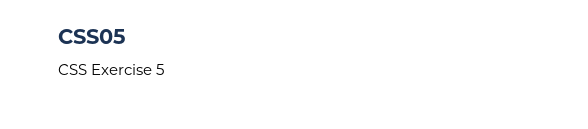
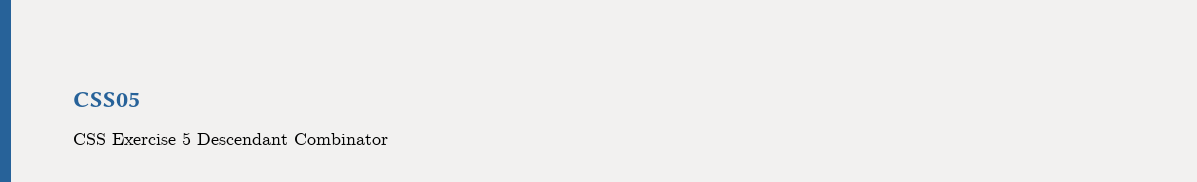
- CSS Exercise 5
+ CSS Exercise 5 Descendant Combinator

